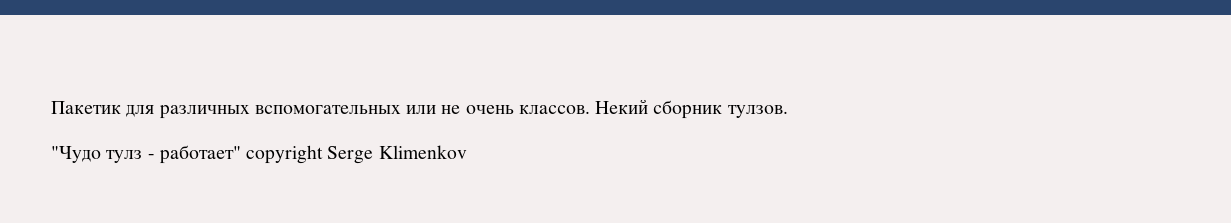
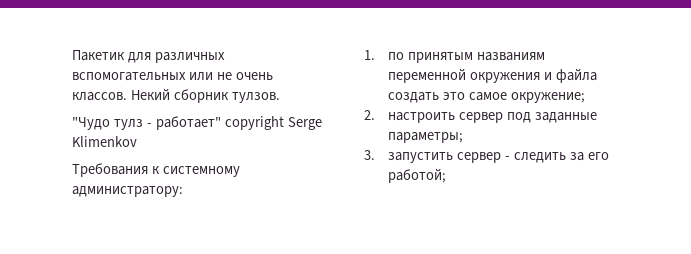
+ Требования к системному администратору:
+ 1. по принятым названиям переменной окружения и файла создать это самое окружение;
+ 2. настроить сервер под заданные параметры;
+ 3. запустить сервер - следить за его работой;

